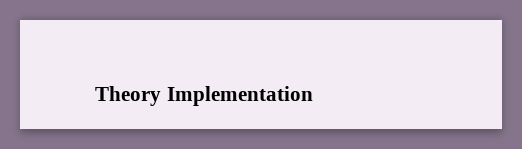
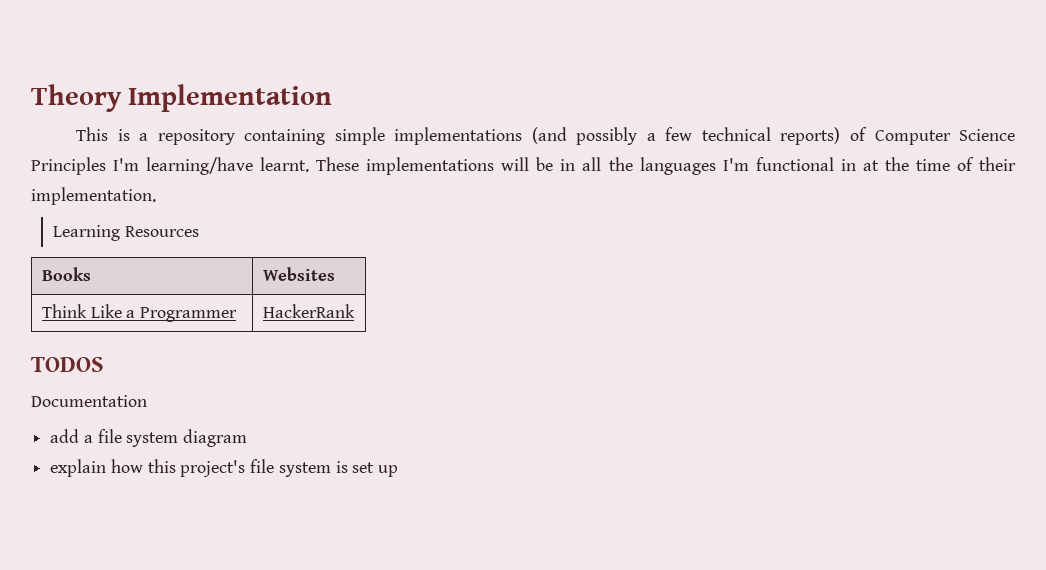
+ This is a repository containing simple implementations (and possibly a few technical reports) of Computer Science Principles I'm learning/have learnt. These implementations will be in all the languages I'm functional in at the time of their implementation.
+ Learning Resources
+ Books | Websites
+ Think Like a Programmer | HackerRank
+ TODOS
+ Documentation
+ add a file system diagram
+ explain how this project's file system is set up

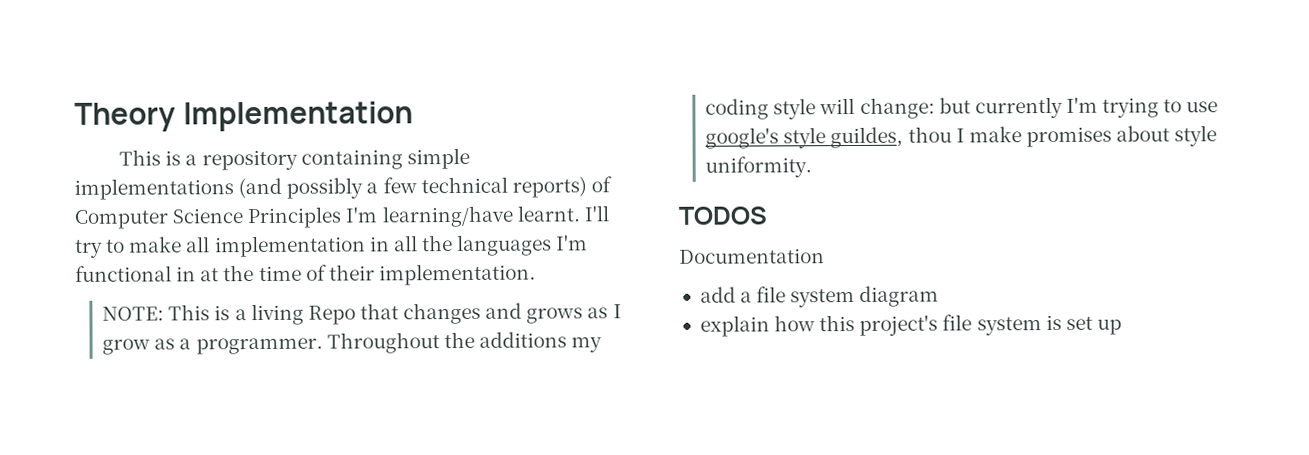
- These implementations will be in all the languages I'm functional in at the time of their implementation.
+ I'll try to make all implementation in all the languages I'm functional in at the time of their implementation.
- Learning Resources
- Books | Websites
- Think Like a Programmer | HackerRank
+ NOTE: This is a living Repo that changes and grows as I grow as a programmer. Throughout the additions my coding style will change: but currently I'm trying to use google's style guildes, thou I make promises about style uniformity.

